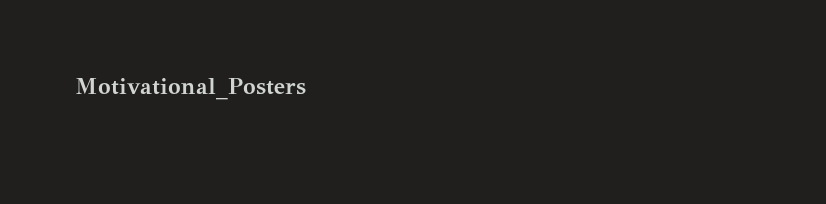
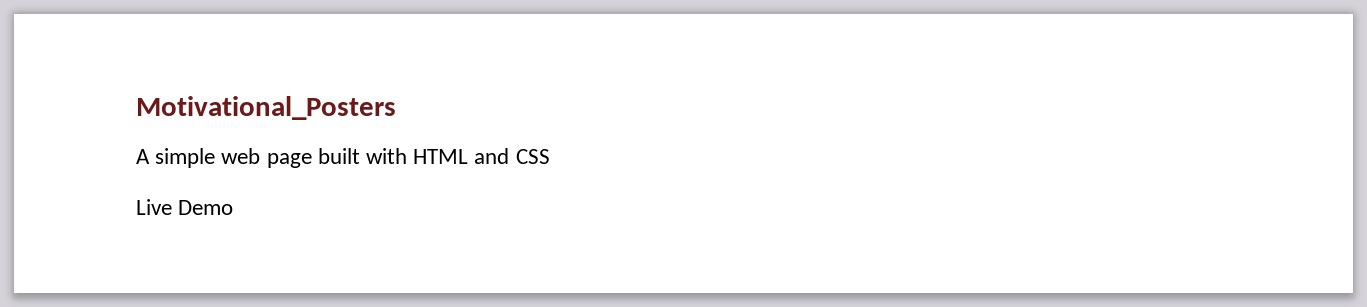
+ A simple web page built with HTML and CSS
+ Live Demo

